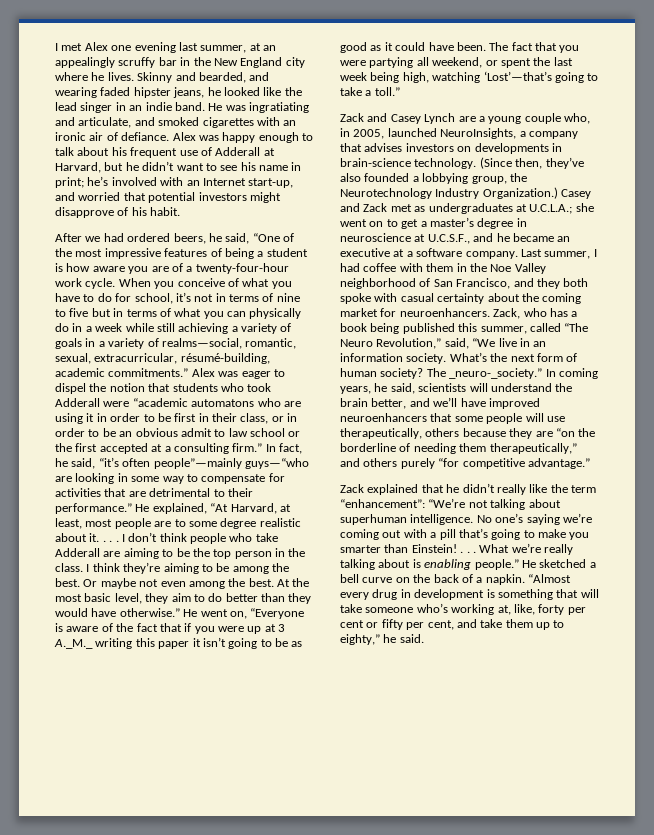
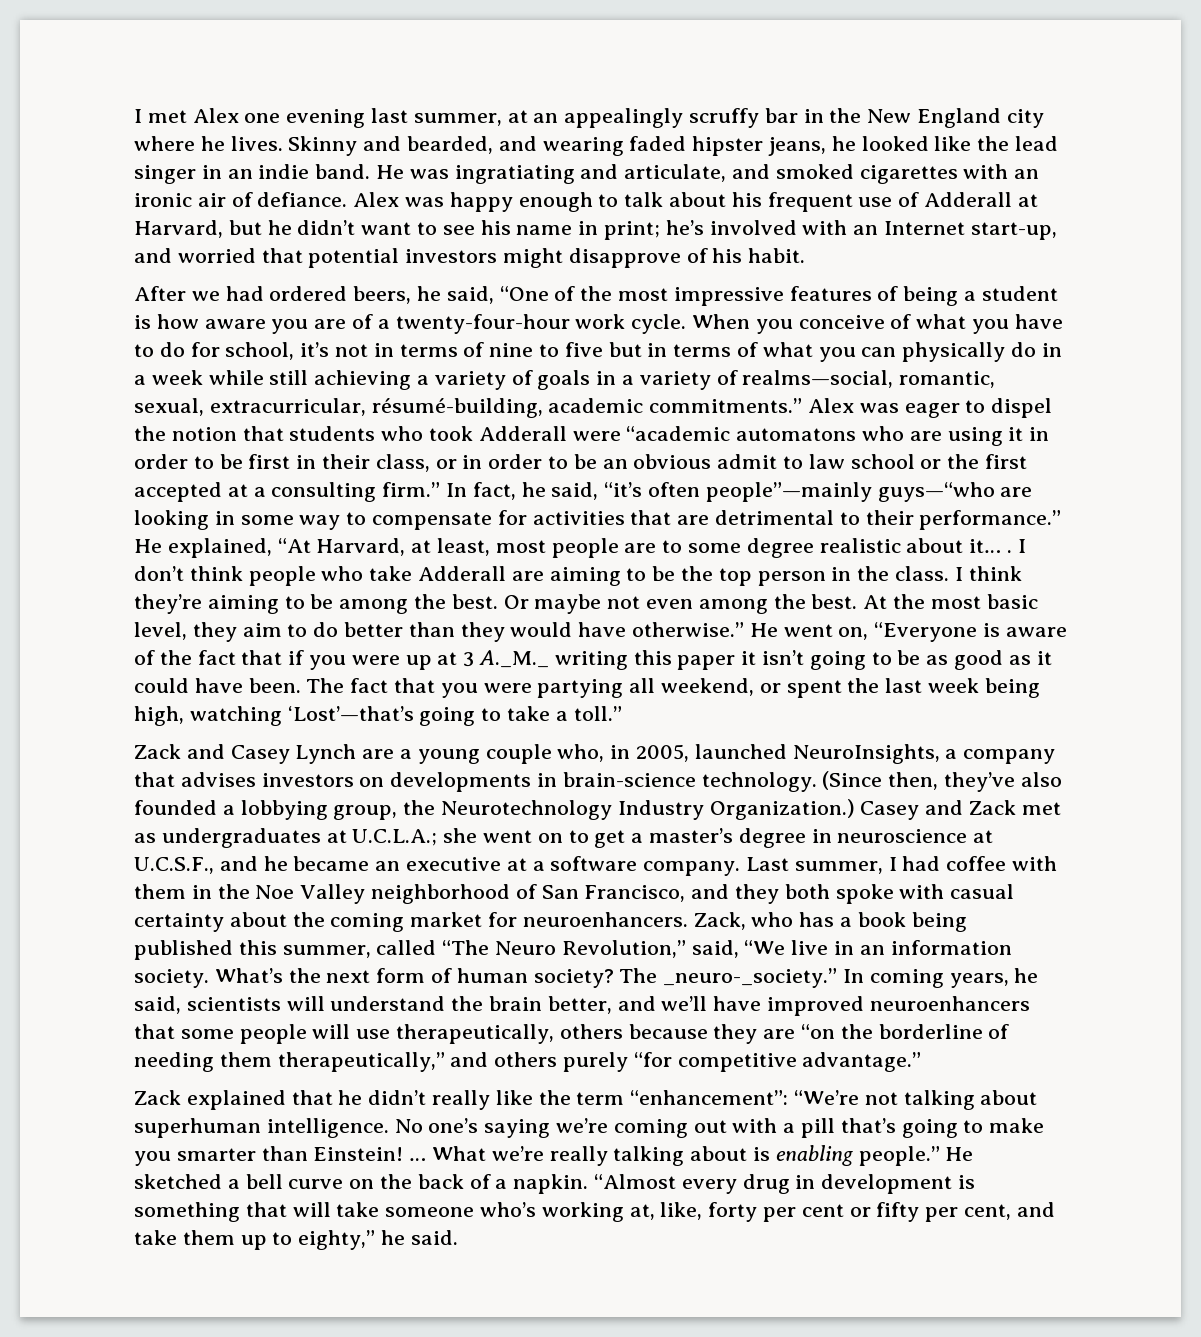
- He explained, “At Harvard, at least, most people are to some degree realistic about it. . . .
+ He explained, “At Harvard, at least, most people are to some degree realistic about it… .
- No one’s saying we’re coming out with a pill that’s going to make you smarter than Einstein! . . .
+ No one’s saying we’re coming out with a pill that’s going to make you smarter than Einstein! …

